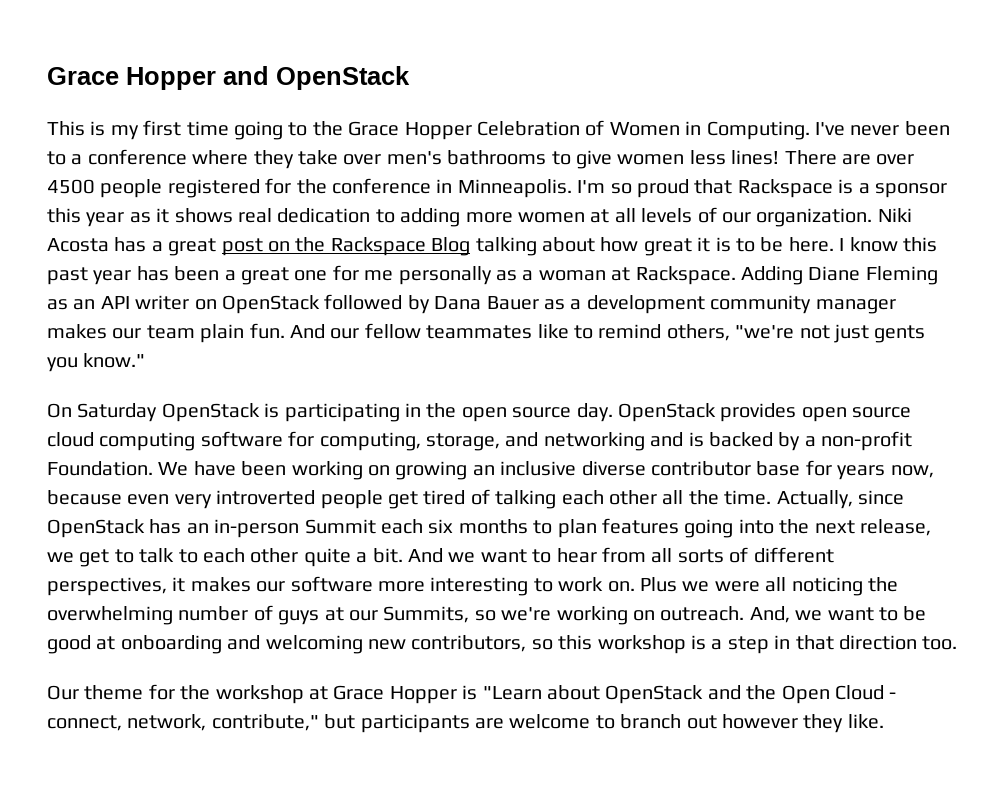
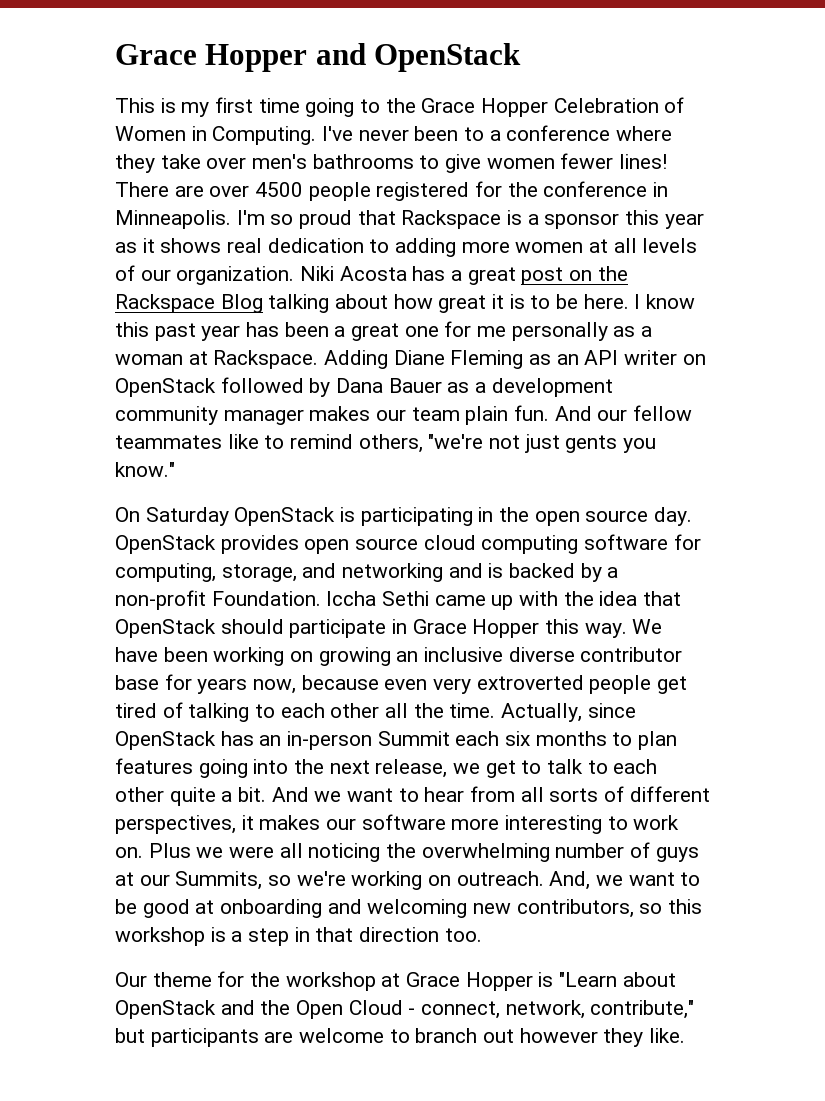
- I've never been to a conference where they take over men's bathrooms to give women less lines!
+ I've never been to a conference where they take over men's bathrooms to give women fewer lines!
+ Iccha Sethi came up with the idea that OpenStack should participate in Grace Hopper this way.
- We have been working on growing an inclusive diverse contributor base for years now, because even very introverted people get tired of talking each other all the time.
+ We have been working on growing an inclusive diverse contributor base for years now, because even very extroverted people get tired of talking to each other all the time.

